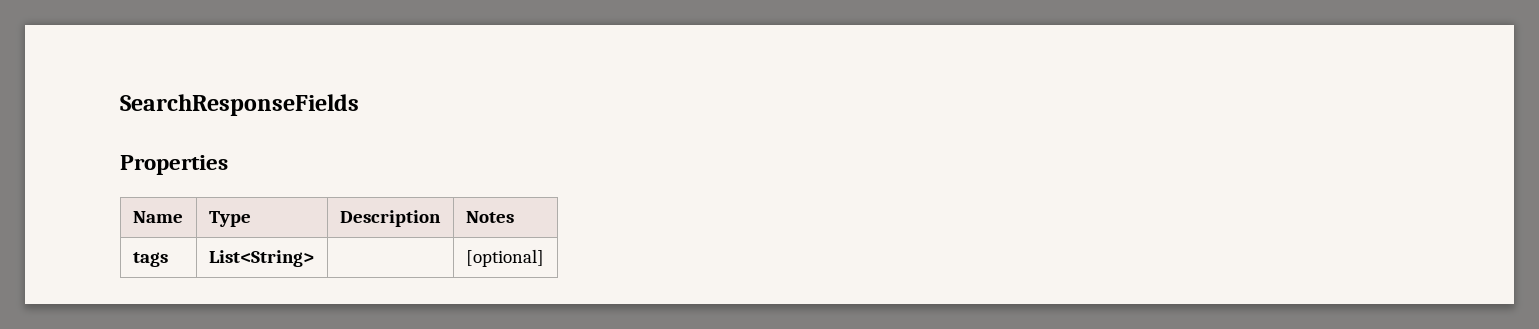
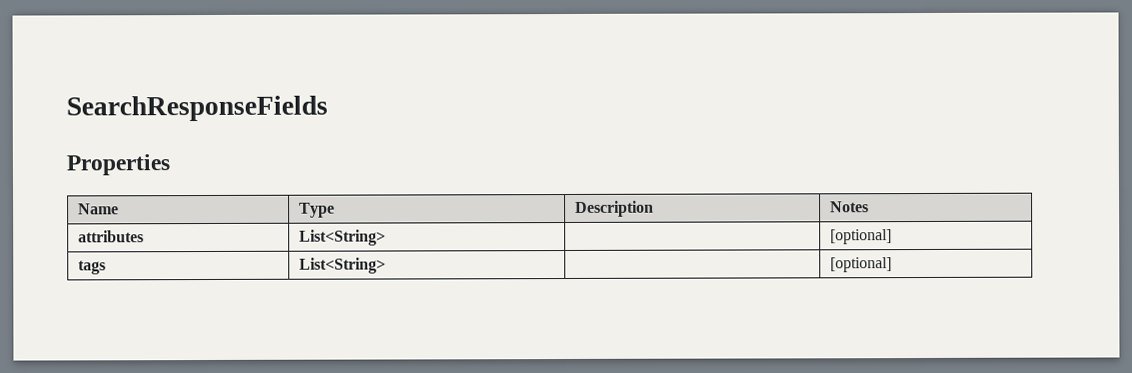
+ attributes | List<String> | | [optional]

